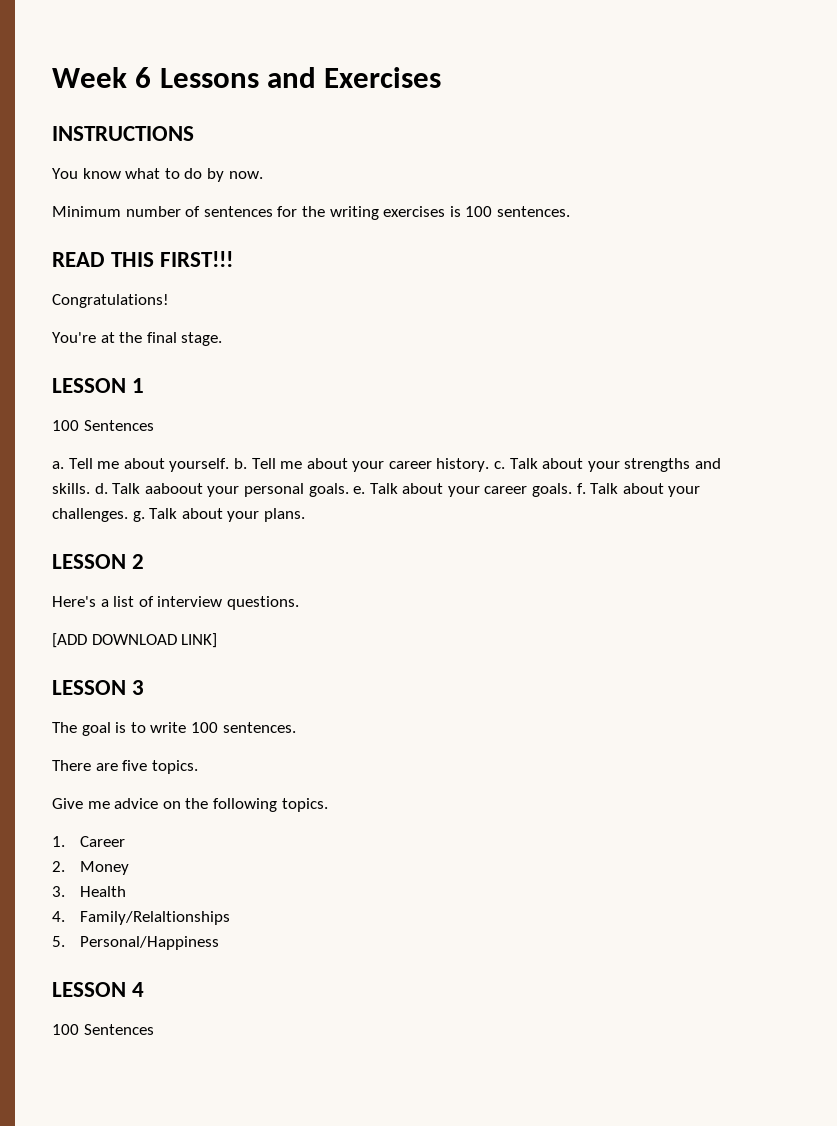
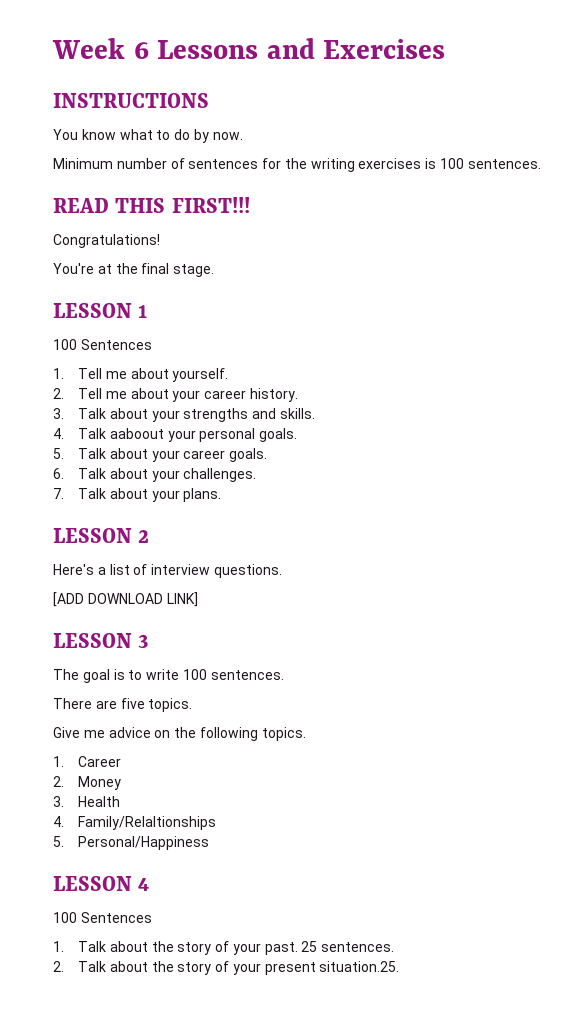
- a. Tell me about yourself. b. Tell me about your career history. c. Talk about your strengths and skills. d. Talk aaboout your personal goals. e. Talk about your career goals. f. Talk about your challenges. g. Talk about your plans.
+ 1. Tell me about yourself.
+ 2. Tell me about your career history.
+ 3. Talk about your strengths and skills.
+ 4. Talk aaboout your personal goals.
+ 5. Talk about your career goals.
+ 6. Talk about your challenges.
+ 7. Talk about your plans.
+ 1. Talk about the story of your past. 25 sentences.
+ 2. Talk about the story of your present situation.25.

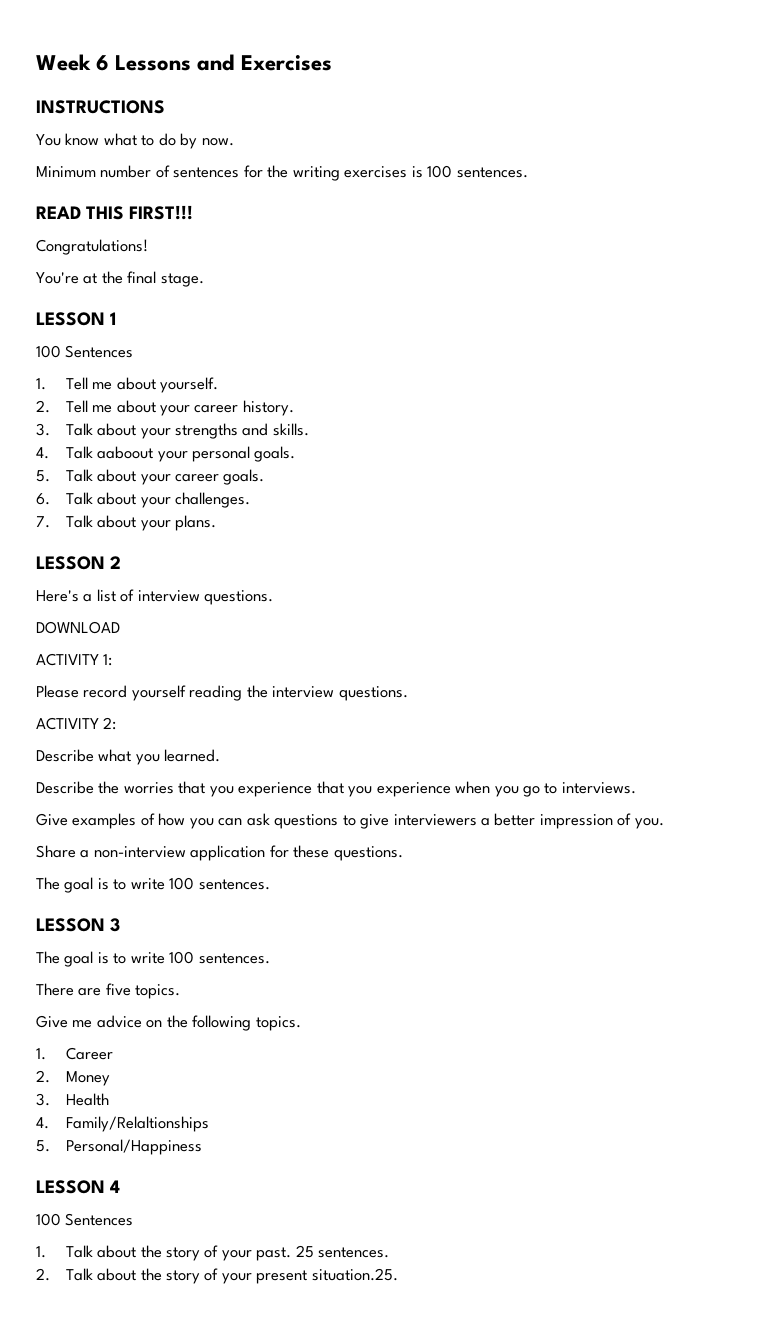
- [ADD DOWNLOAD LINK]
+ DOWNLOAD
+ ACTIVITY 1:
+ Please record yourself reading the interview questions.
+ ACTIVITY 2:
+ Describe what you learned.
+ Describe the worries that you experience that you experience when you go to interviews.
+ Give examples of how you can ask questions to give interviewers a better impression of you.
+ Share a non-interview application for these questions.
+ The goal is to write 100 sentences.

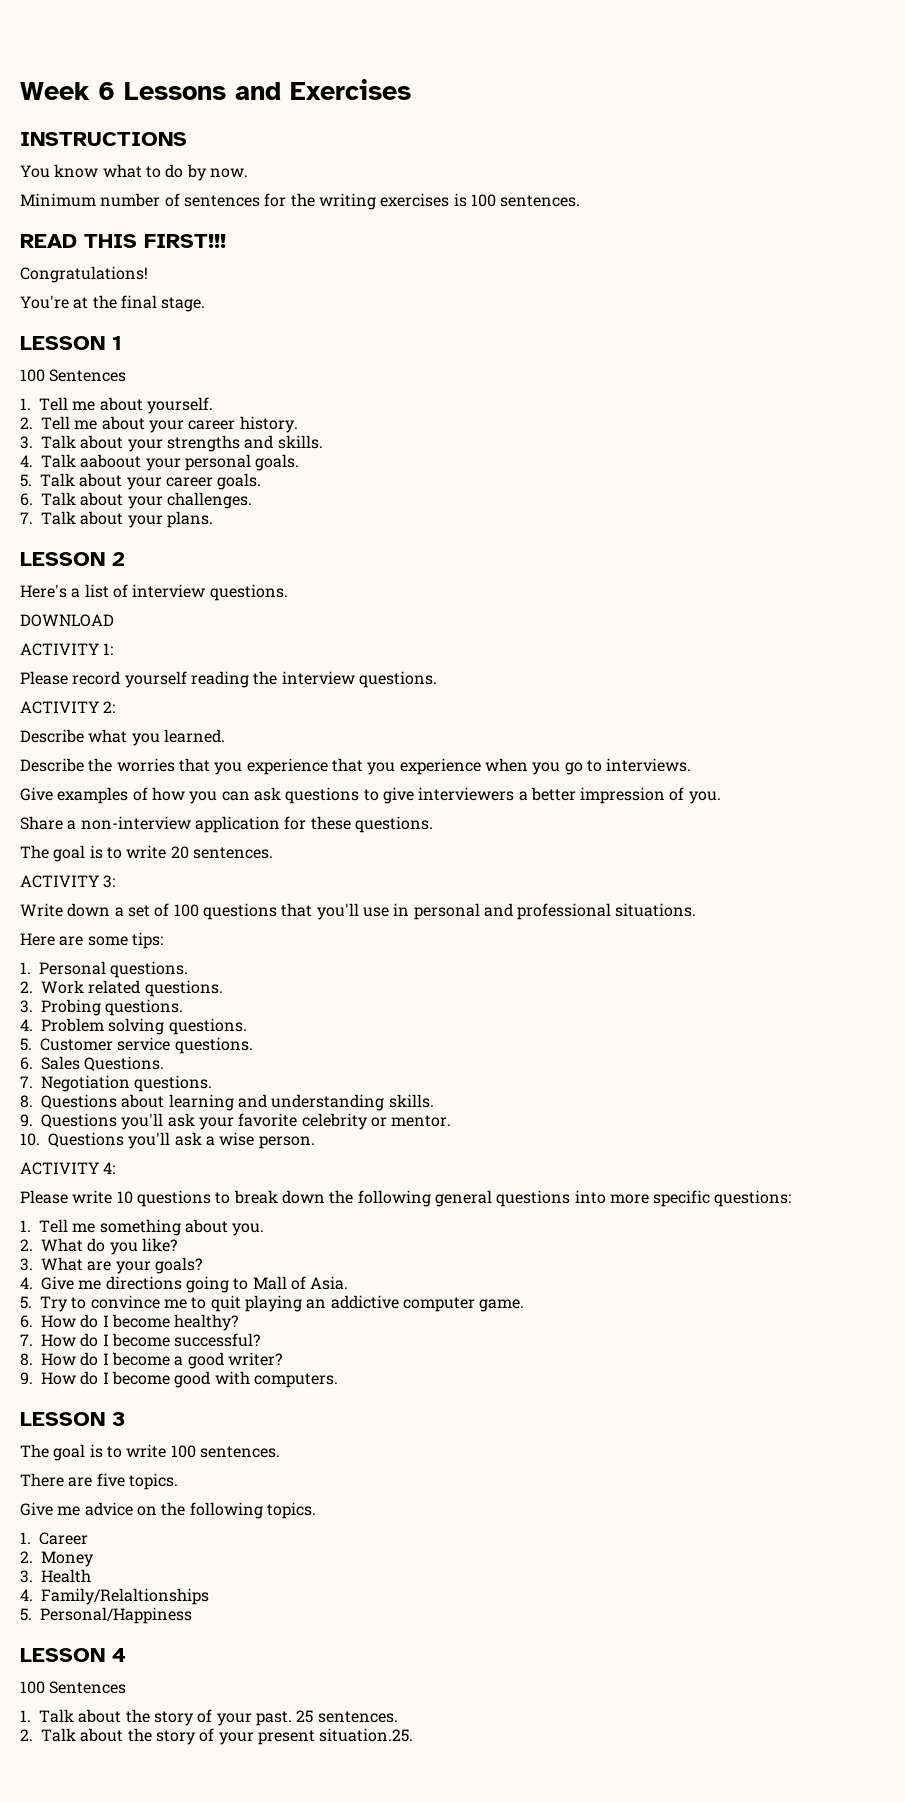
  Share a non-interview application for these questions.
- The goal is to write 100 sentences.
+ The goal is to write 20 sentences.
+ ACTIVITY 3:
+ Write down a set of 100 questions that you'll use in personal and professional situations.
+ Here are some tips:
+ 1. Personal questions.
+ 2. Work related questions.
+ 3. Probing questions.
+ 4. Problem solving questions.
+ 5. Customer service questions.
+ 6. Sales Questions.
+ 7. Negotiation questions.
+ 8. Questions about learning and understanding skills.
+ 9. Questions you'll ask your favorite celebrity or mentor.
+ 10. Questions you'll ask a wise person.
+ ACTIVITY 4:
+ Please write 10 questions to break down the following general questions into more specific questions:
+ 1. Tell me something about you.
+ 2. What do you like?
+ 3. What are your goals?
+ 4. Give me directions going to Mall of Asia.
+ 5. Try to convince me to quit playing an addictive computer game.
+ 6. How do I become healthy?
+ 7. How do I become successful?
+ 8. How do I become a good writer?
+ 9. How do I become good with computers.

